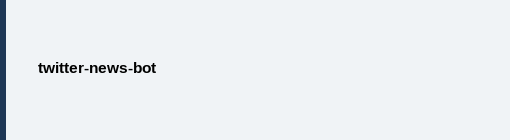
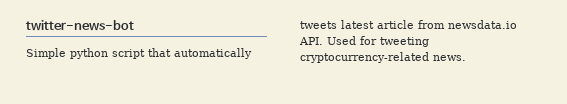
+ Simple python script that automatically tweets latest article from newsdata.io API. Used for tweeting cryptocurrency-related news.

